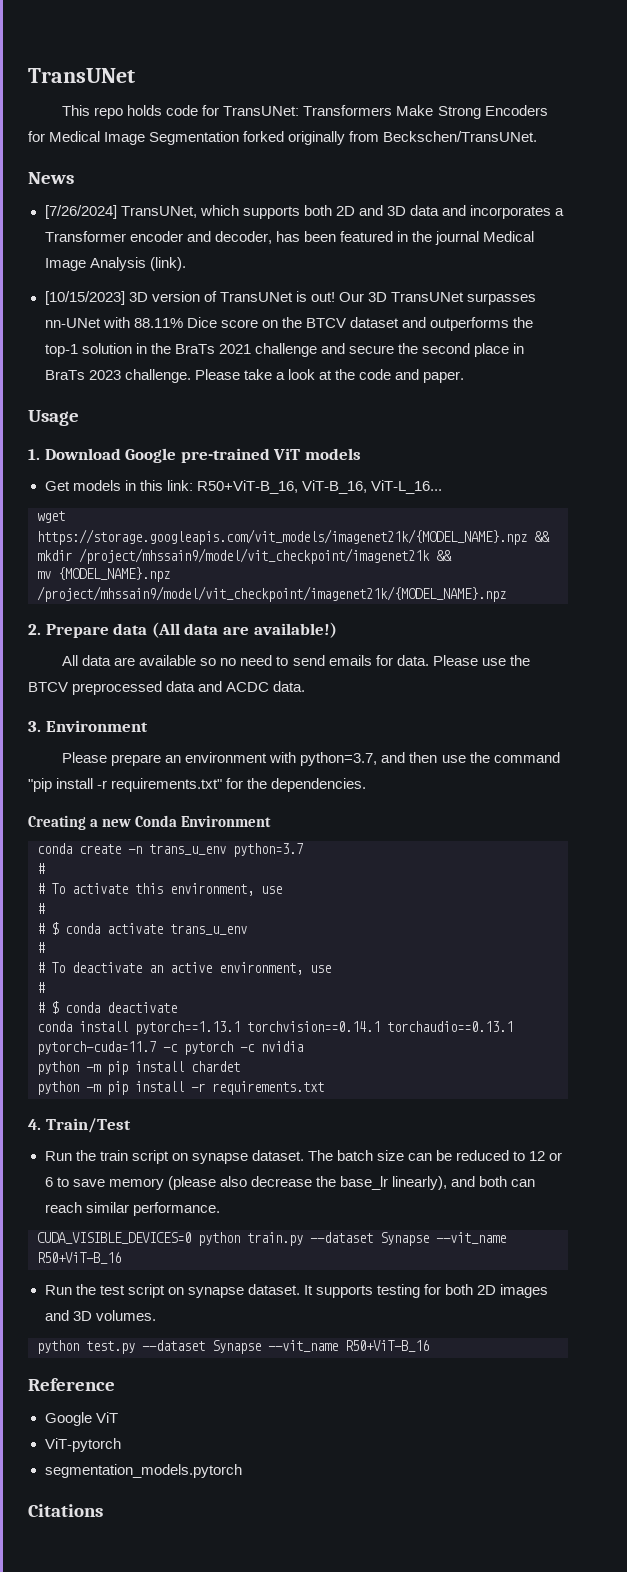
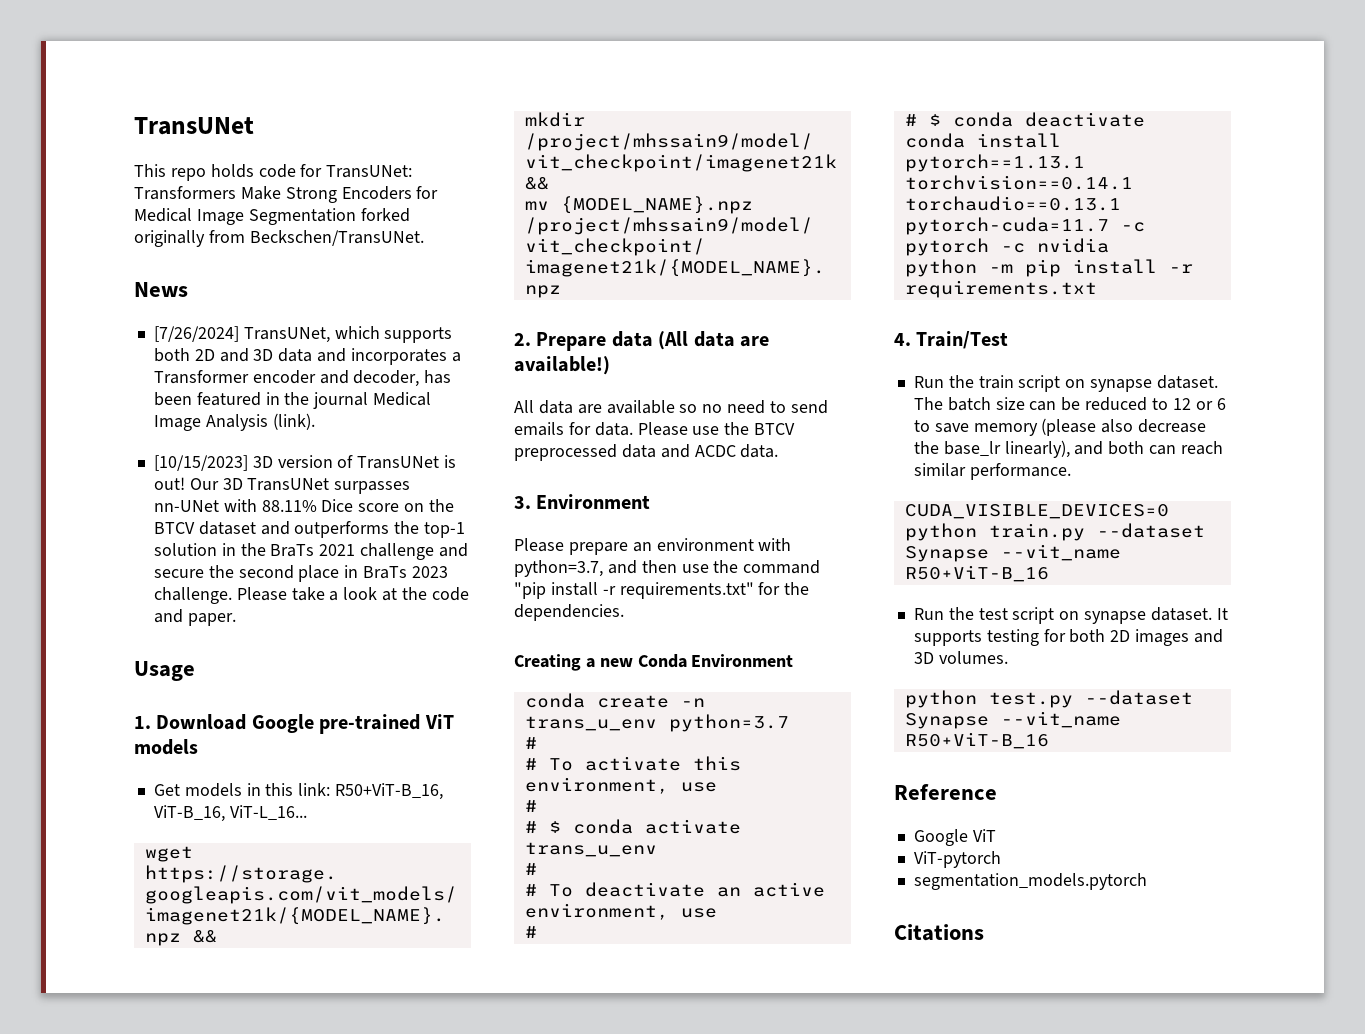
- python -m pip install chardet

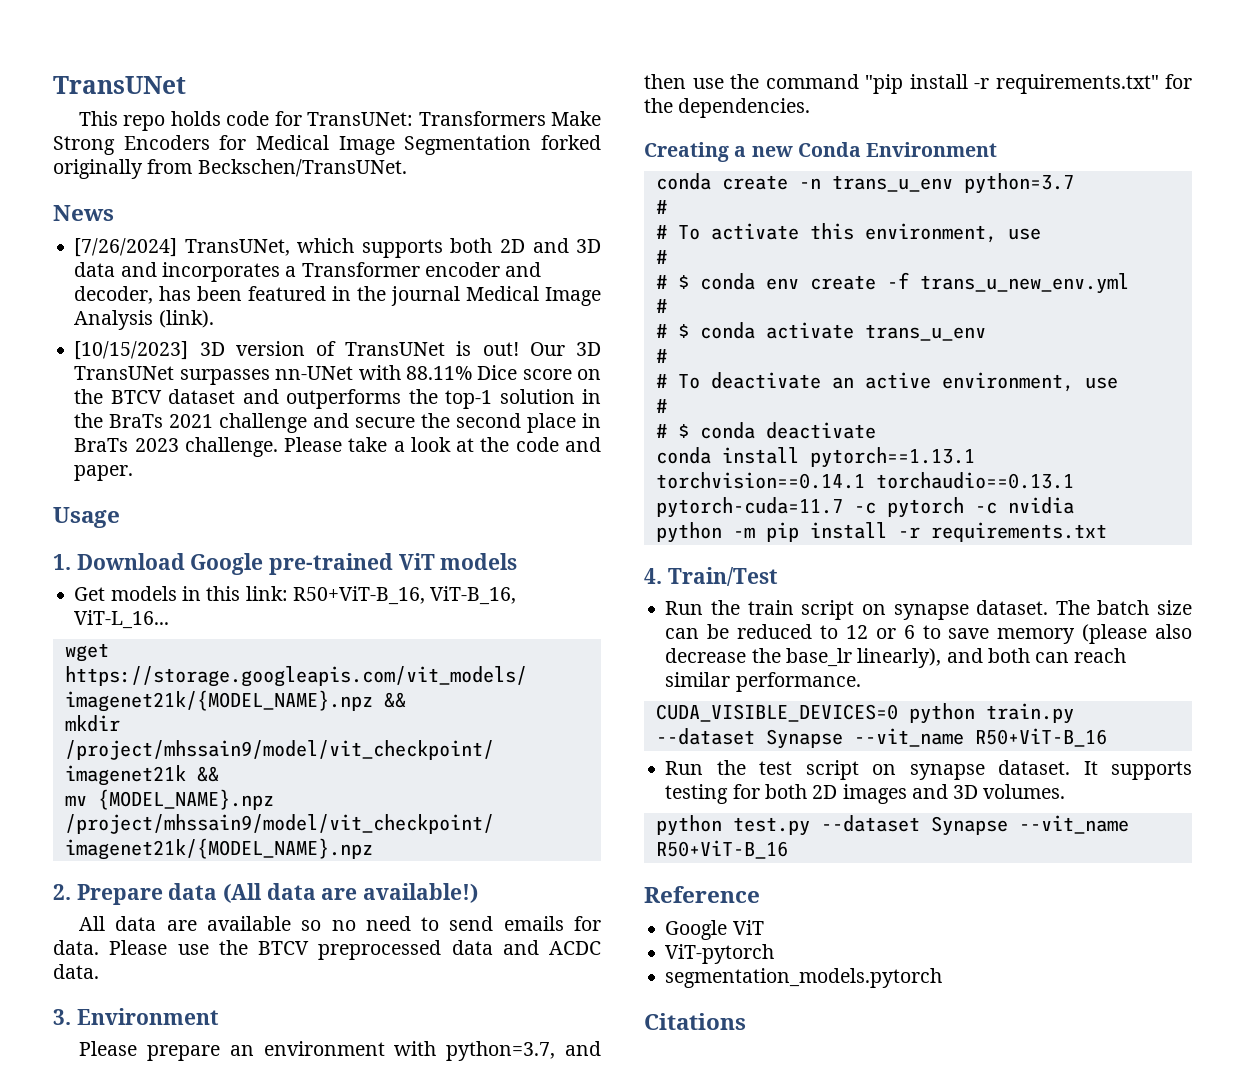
+ # $ conda env create -f trans_u_new_env.yml
+ #

